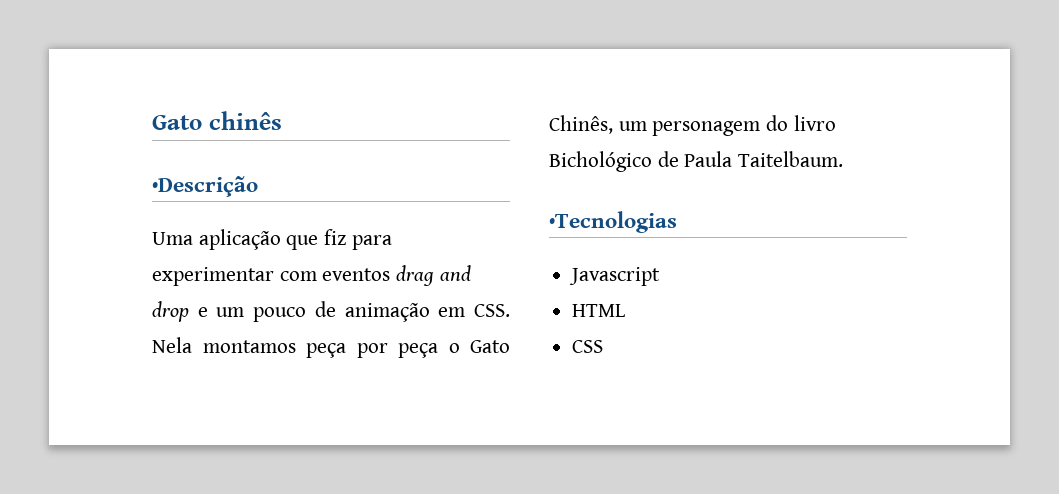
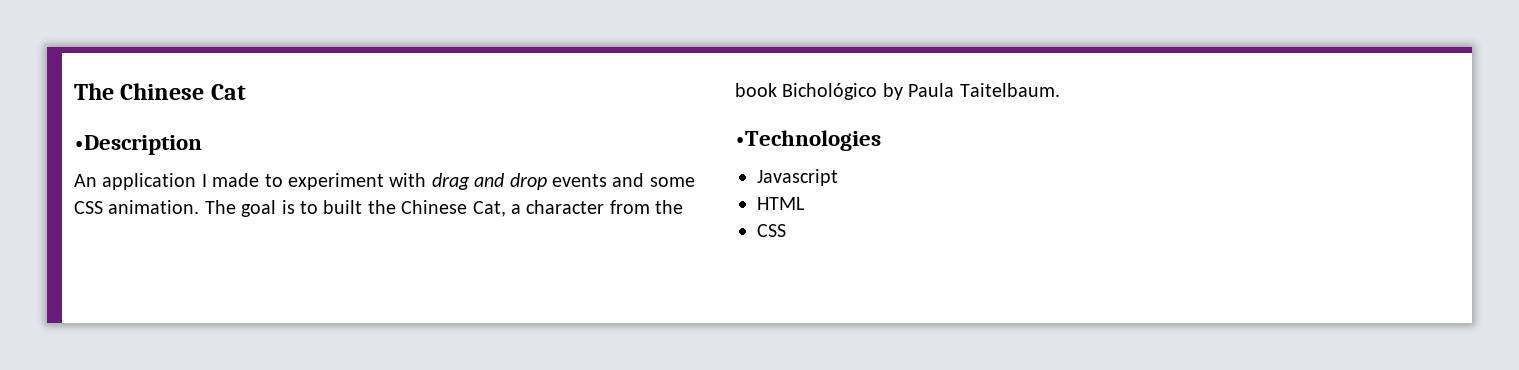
- Gato chinês
- •Descrição
- Uma aplicação que fiz para experimentar com eventos drag and drop e um pouco de animação em CSS. Nela montamos peça por peça o Gato Chinês, um personagem do livro Bichológico de Paula Taitelbaum.
+ The Chinese Cat
+ •Description
+ An application I made to experiment with drag and drop events and some CSS animation. The goal is to built the Chinese Cat, a character from the book Bichológico by Paula Taitelbaum.
- •Tecnologias
+ •Technologies

